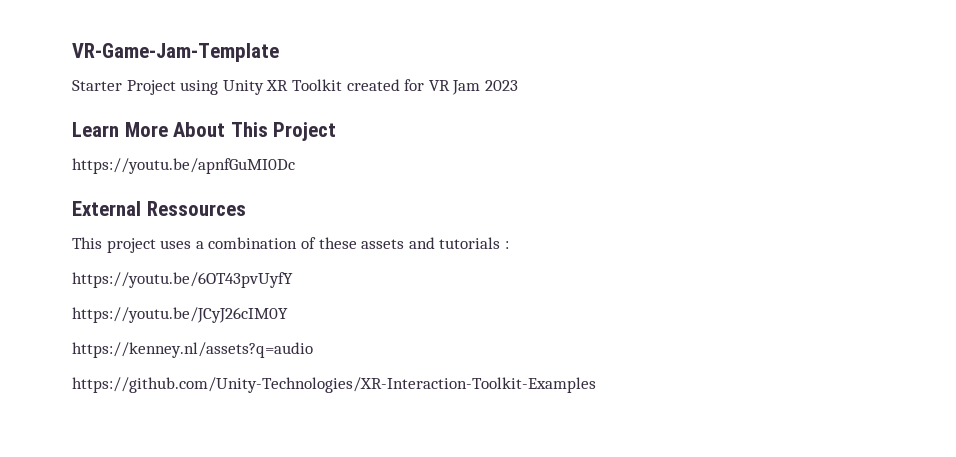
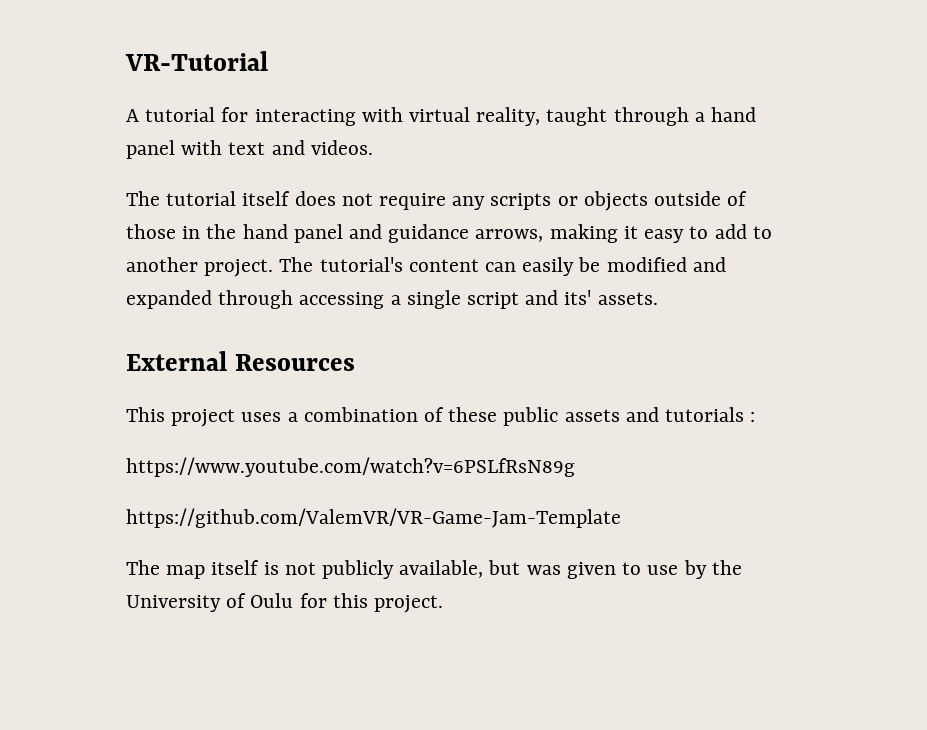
- VR-Game-Jam-Template
- Starter Project using Unity XR Toolkit created for VR Jam 2023
- Learn More About This Project
- https://youtu.be/apnfGuMI0Dc
+ VR-Tutorial
+ A tutorial for interacting with virtual reality, taught through a hand panel with text and videos.
+ The tutorial itself does not require any scripts or objects outside of those in the hand panel and guidance arrows, making it easy to add to another project. The tutorial's content can easily be modified and expanded through accessing a single script and its' assets.
- External Ressources
+ External Resources
- This project uses a combination of these assets and tutorials :
+ This project uses a combination of these public assets and tutorials :
- https://youtu.be/6OT43pvUyfY
- https://youtu.be/JCyJ26cIM0Y
- https://kenney.nl/assets?q=audio
- https://github.com/Unity-Technologies/XR-Interaction-Toolkit-Examples
+ https://www.youtube.com/watch?v=6PSLfRsN89g
+ https://github.com/ValemVR/VR-Game-Jam-Template
+ The map itself is not publicly available, but was given to use by the University of Oulu for this project.

